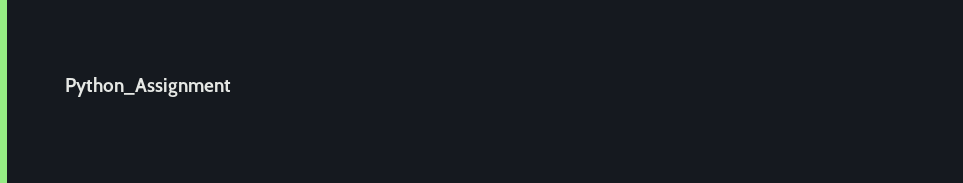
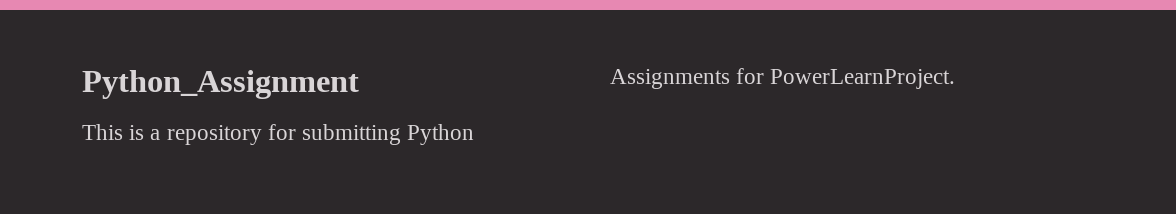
+ This is a repository for submitting Python Assignments for PowerLearnProject.

